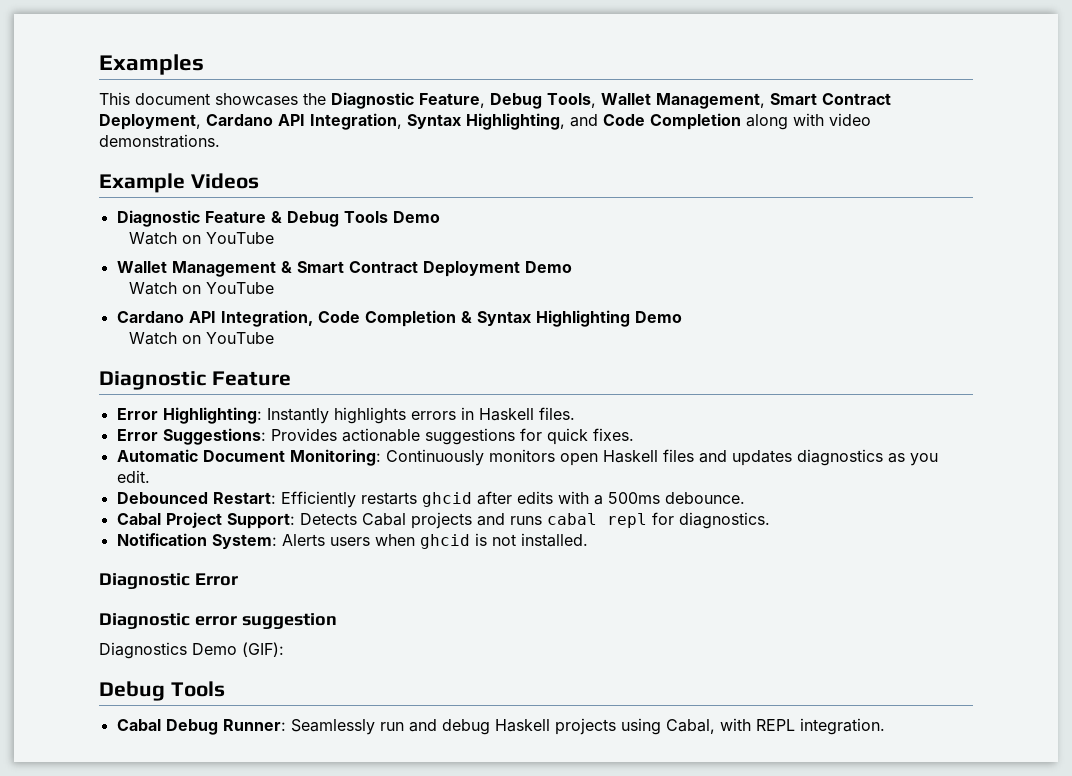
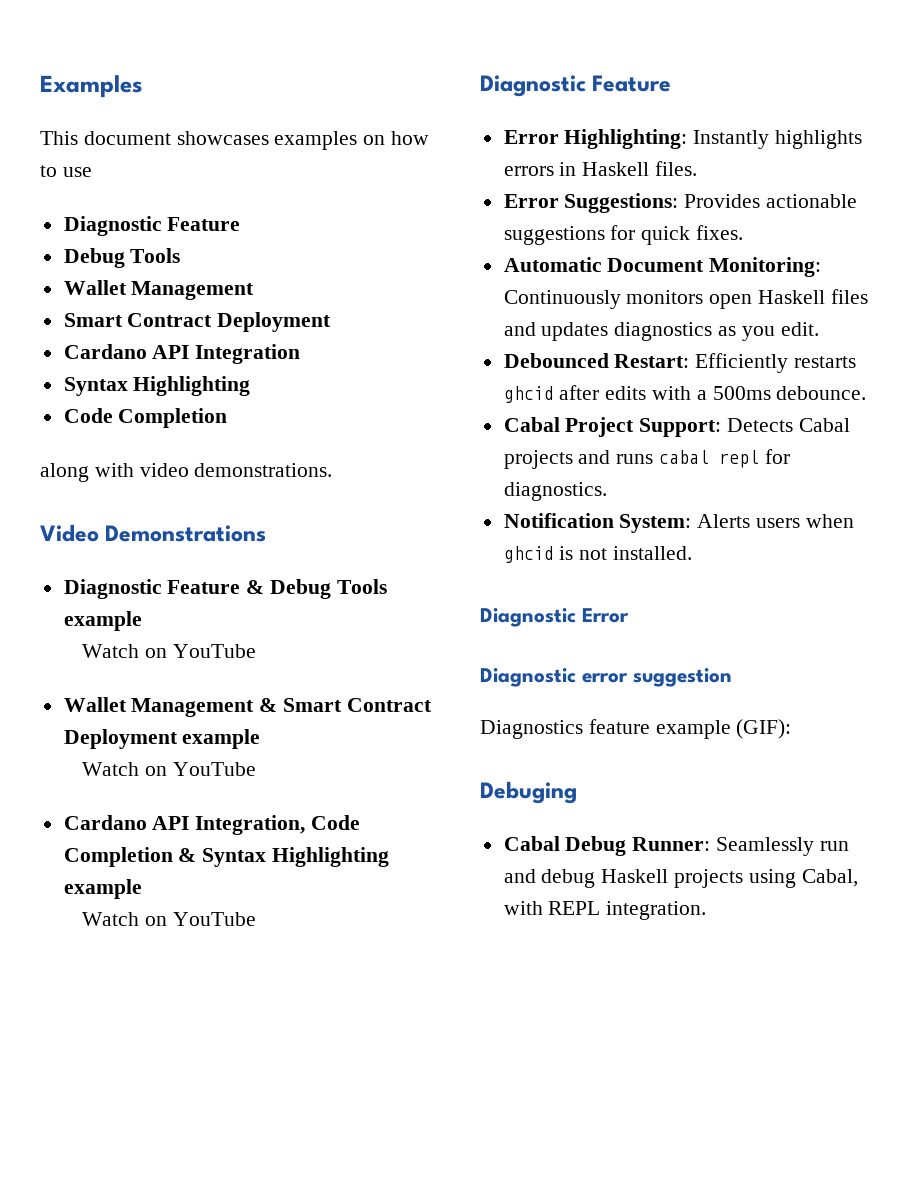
- This document showcases the Diagnostic Feature, Debug Tools, Wallet Management, Smart Contract Deployment, Cardano API Integration, Syntax Highlighting, and Code Completion along with video demonstrations.
+ This document showcases examples on how to use
+ Diagnostic Feature
+ Debug Tools
+ Wallet Management
+ Smart Contract Deployment
+ Cardano API Integration
+ Syntax Highlighting
+ Code Completion
+ along with video demonstrations.
- Example Videos
+ Video Demonstrations
- Diagnostic Feature & Debug Tools Demo
+ Diagnostic Feature & Debug Tools example
- Wallet Management & Smart Contract Deployment Demo
+ Wallet Management & Smart Contract Deployment example
- Cardano API Integration, Code Completion & Syntax Highlighting Demo
+ Cardano API Integration, Code Completion & Syntax Highlighting example
- Diagnostics Demo (GIF):
- Debug Tools
+ Diagnostics feature example (GIF):
+ Debuging

